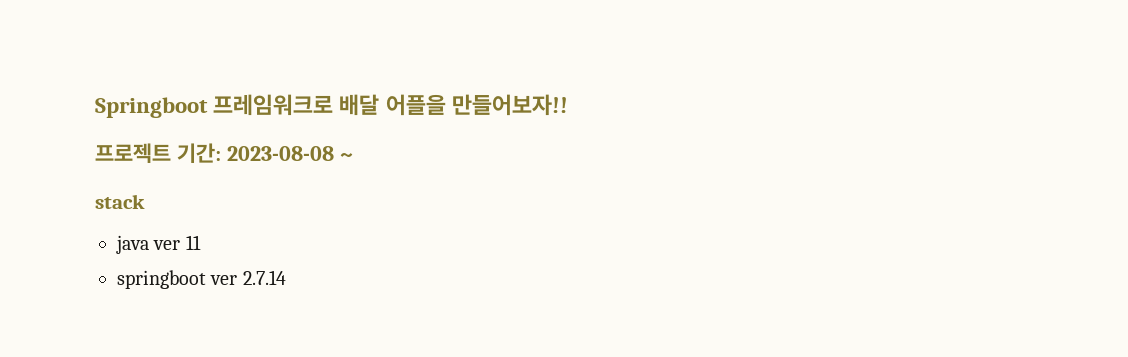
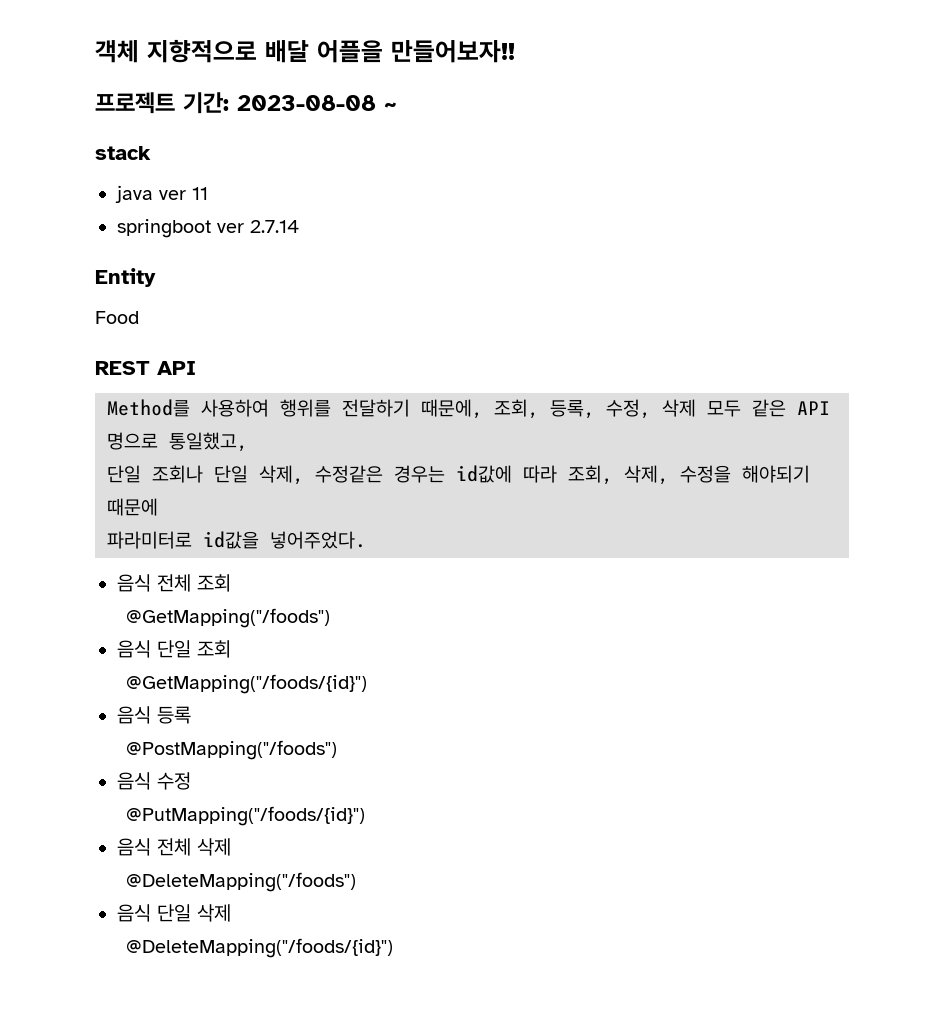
- Springboot 프레임워크로 배달 어플을 만들어보자!!
+ 객체 지향적으로 배달 어플을 만들어보자!!
+ Entity
+ Food
+ REST API
+ Method를 사용하여 행위를 전달하기 때문에, 조회, 등록, 수정, 삭제 모두 같은 API 명으로 통일했고,
+ 단일 조회나 단일 삭제, 수정같은 경우는 id값에 따라 조회, 삭제, 수정을 해야되기 때문에
+ 파라미터로 id값을 넣어주었다.
+ 음식 전체 조회
+ @GetMapping("/foods")
+ 음식 단일 조회
+ @GetMapping("/foods/{id}")
+ 음식 등록
+ @PostMapping("/foods")
+ 음식 수정
+ @PutMapping("/foods/{id}")
+ 음식 전체 삭제
+ @DeleteMapping("/foods")
+ 음식 단일 삭제
+ @DeleteMapping("/foods/{id}")

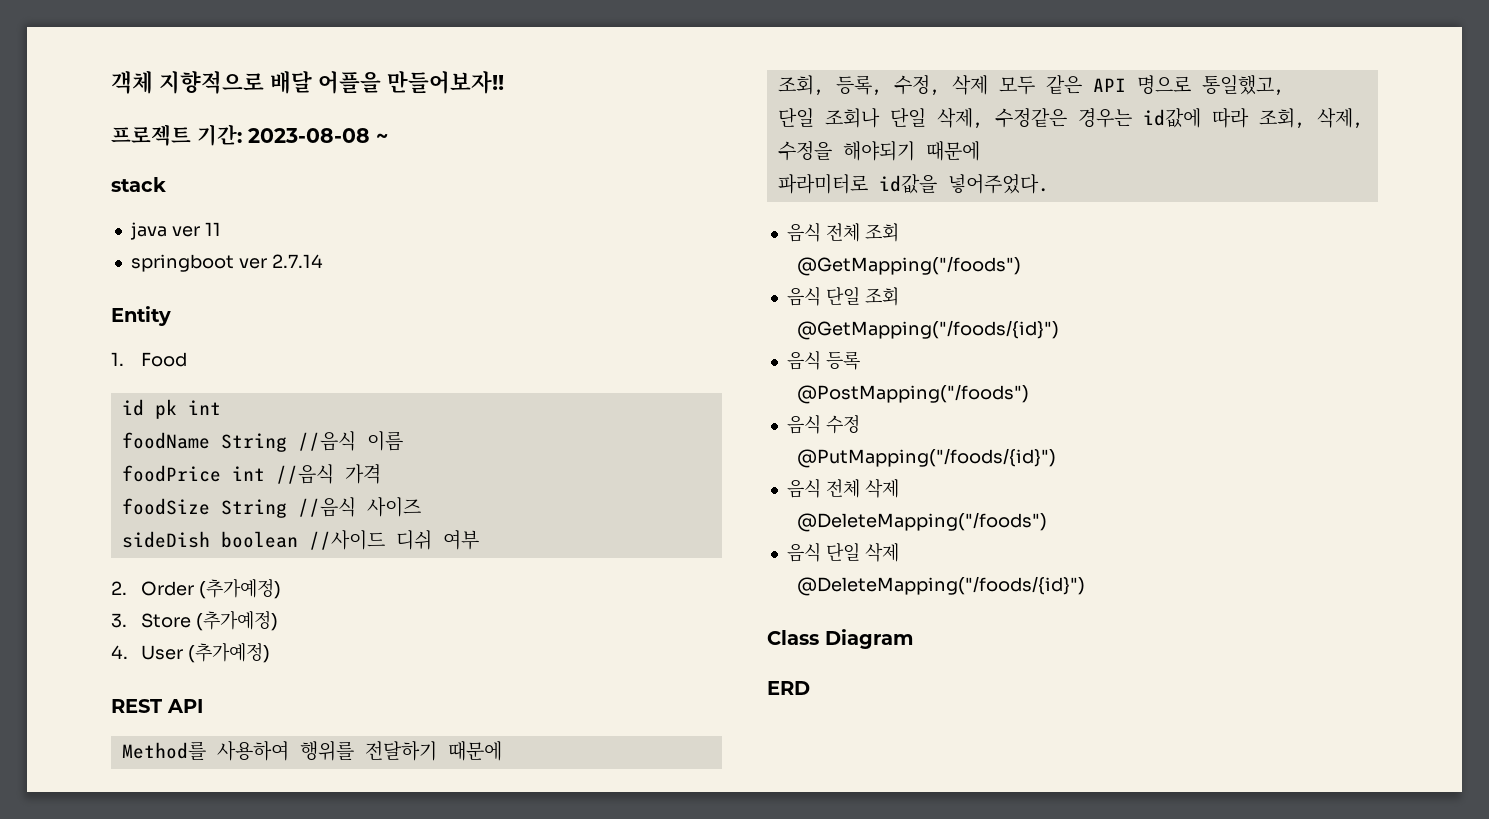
- Food
+ 1. Food
+ id pk int
+ foodName String //음식 이름
+ foodPrice int //음식 가격
+ foodSize String //음식 사이즈
+ sideDish boolean //사이드 디쉬 여부
+ 2. Order (추가예정)
+ 3. Store (추가예정)
+ 4. User (추가예정)
- Method를 사용하여 행위를 전달하기 때문에, 조회, 등록, 수정, 삭제 모두 같은 API 명으로 통일했고,
+ Method를 사용하여 행위를 전달하기 때문에
+ 조회, 등록, 수정, 삭제 모두 같은 API 명으로 통일했고,
+ Class Diagram
+ ERD

